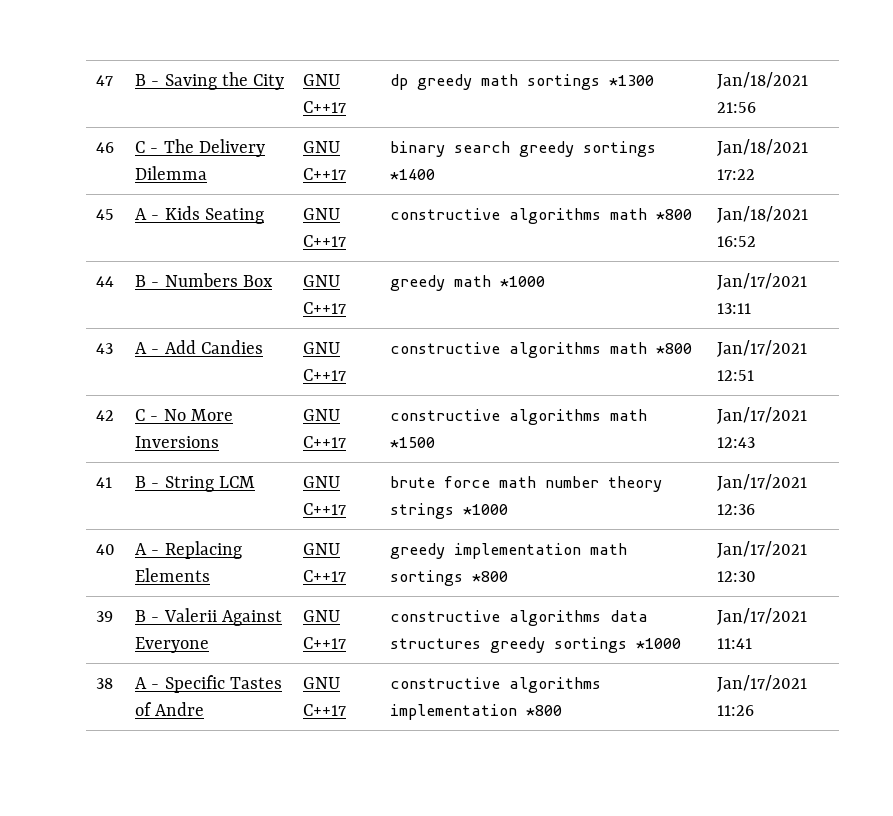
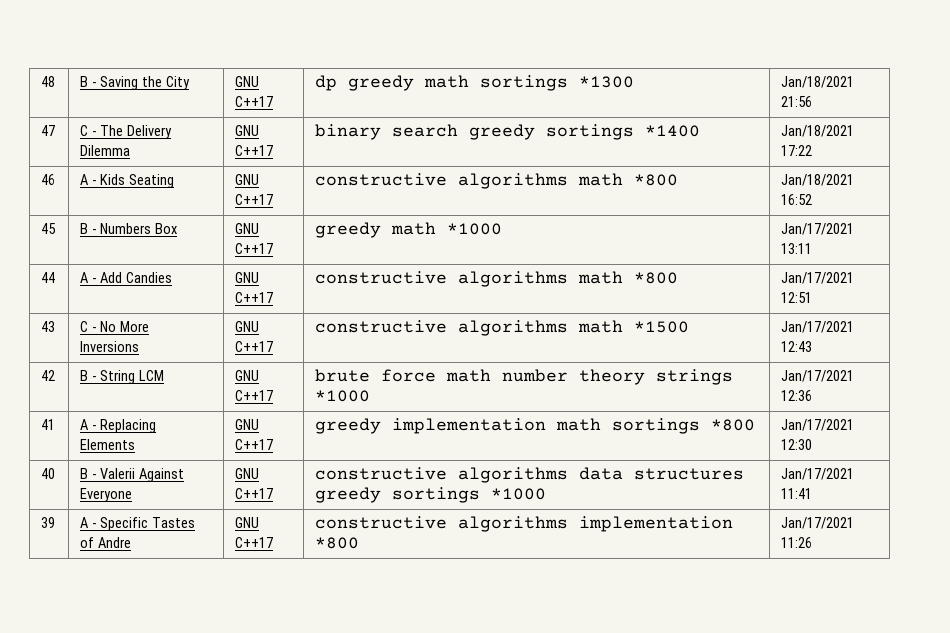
- 47 | B - Saving the City | GNU C++17 | dp greedy math sortings *1300 | Jan/18/2021 21:56
+ 48 | B - Saving the City | GNU C++17 | dp greedy math sortings *1300 | Jan/18/2021 21:56
- 46 | C - The Delivery Dilemma | GNU C++17 | binary search greedy sortings *1400 | Jan/18/2021 17:22
+ 47 | C - The Delivery Dilemma | GNU C++17 | binary search greedy sortings *1400 | Jan/18/2021 17:22
- 45 | A - Kids Seating | GNU C++17 | constructive algorithms math *800 | Jan/18/2021 16:52
+ 46 | A - Kids Seating | GNU C++17 | constructive algorithms math *800 | Jan/18/2021 16:52
- 44 | B - Numbers Box | GNU C++17 | greedy math *1000 | Jan/17/2021 13:11
+ 45 | B - Numbers Box | GNU C++17 | greedy math *1000 | Jan/17/2021 13:11
- 43 | A - Add Candies | GNU C++17 | constructive algorithms math *800 | Jan/17/2021 12:51
+ 44 | A - Add Candies | GNU C++17 | constructive algorithms math *800 | Jan/17/2021 12:51
- 42 | C - No More Inversions | GNU C++17 | constructive algorithms math *1500 | Jan/17/2021 12:43
+ 43 | C - No More Inversions | GNU C++17 | constructive algorithms math *1500 | Jan/17/2021 12:43
- 41 | B - String LCM | GNU C++17 | brute force math number theory strings *1000 | Jan/17/2021 12:36
+ 42 | B - String LCM | GNU C++17 | brute force math number theory strings *1000 | Jan/17/2021 12:36
- 40 | A - Replacing Elements | GNU C++17 | greedy implementation math sortings *800 | Jan/17/2021 12:30
+ 41 | A - Replacing Elements | GNU C++17 | greedy implementation math sortings *800 | Jan/17/2021 12:30
- 39 | B - Valerii Against Everyone | GNU C++17 | constructive algorithms data structures greedy sortings *1000 | Jan/17/2021 11:41
+ 40 | B - Valerii Against Everyone | GNU C++17 | constructive algorithms data structures greedy sortings *1000 | Jan/17/2021 11:41
- 38 | A - Specific Tastes of Andre | GNU C++17 | constructive algorithms implementation *800 | Jan/17/2021 11:26
+ 39 | A - Specific Tastes of Andre | GNU C++17 | constructive algorithms implementation *800 | Jan/17/2021 11:26

